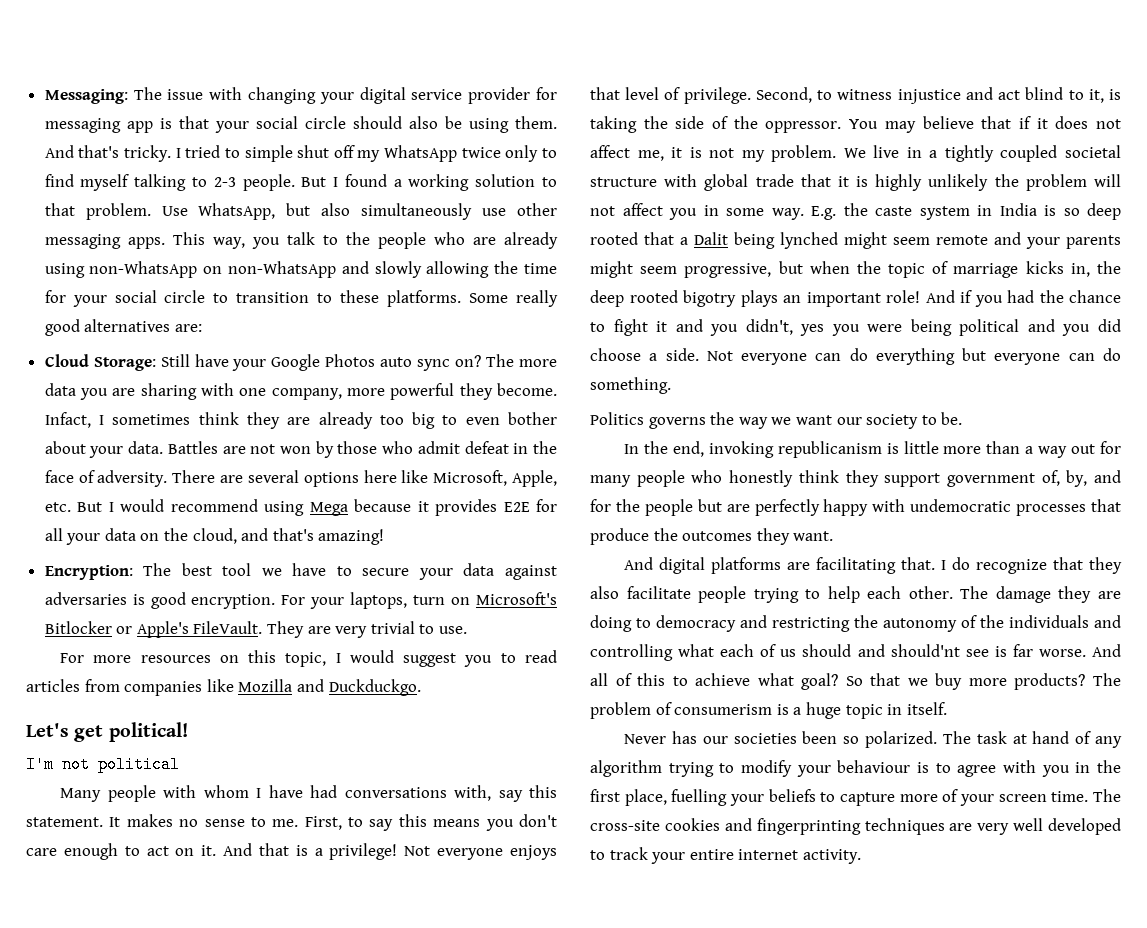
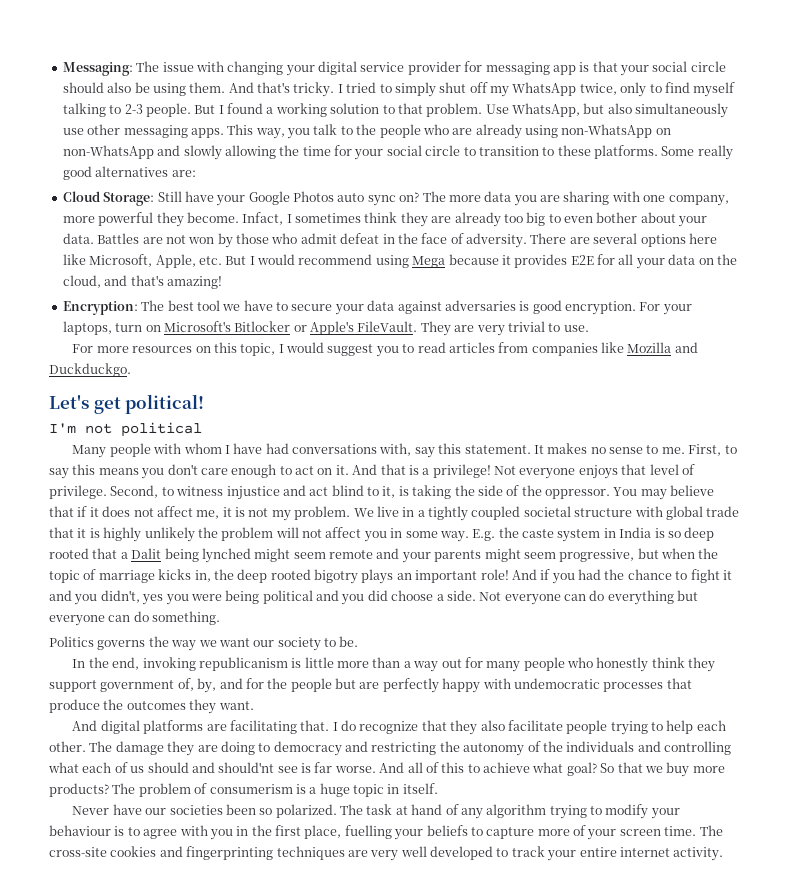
- I tried to simple shut off my WhatsApp twice only to find myself talking to 2-3 people.
+ I tried to simply shut off my WhatsApp twice, only to find myself talking to 2-3 people.
- Never has our societies been so polarized.
+ Never have our societies been so polarized.

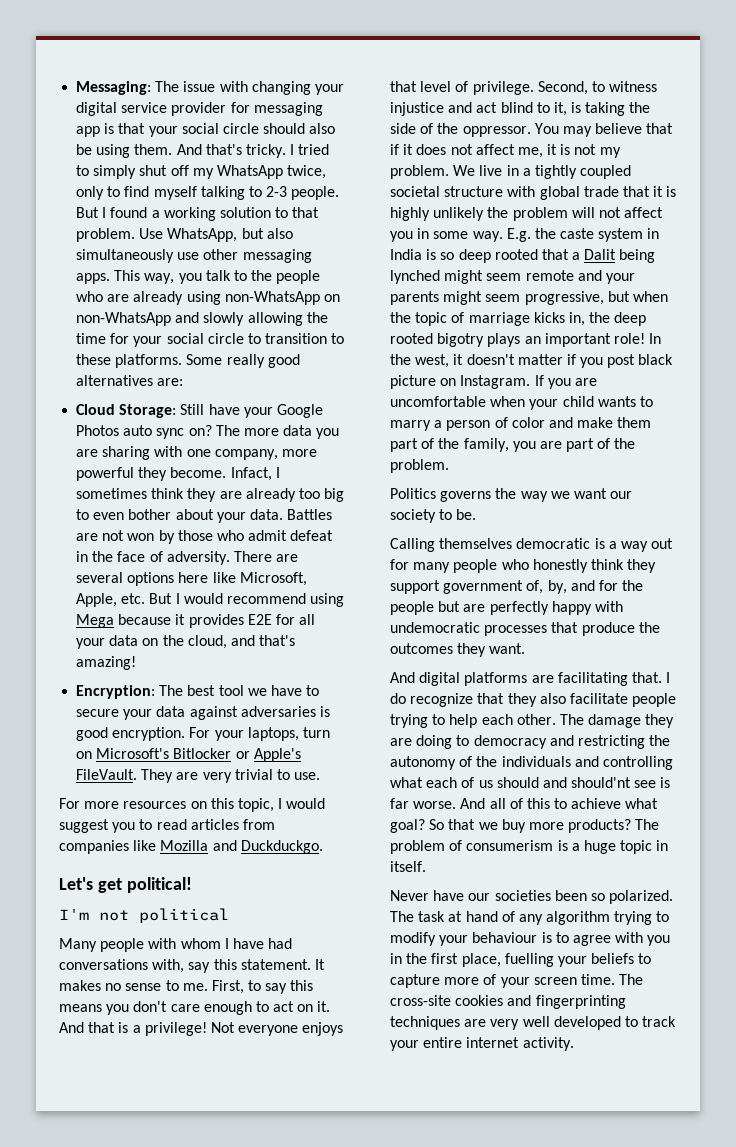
- And if you had the chance to fight it and you didn't, yes you were being political and you did choose a side. Not everyone can do everything but everyone can do something.
+ In the west, it doesn't matter if you post black picture on Instagram. If you are uncomfortable when your child wants to marry a person of color and make them part of the family, you are part of the problem.
- In the end, invoking republicanism is little more than a way out for many people who honestly think they support government of, by, and for the people but are perfectly happy with undemocratic processes that produce the outcomes they want.
+ Calling themselves democratic is a way out for many people who honestly think they support government of, by, and for the people but are perfectly happy with undemocratic processes that produce the outcomes they want.

